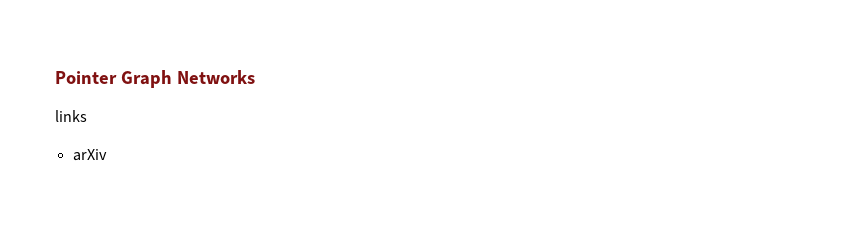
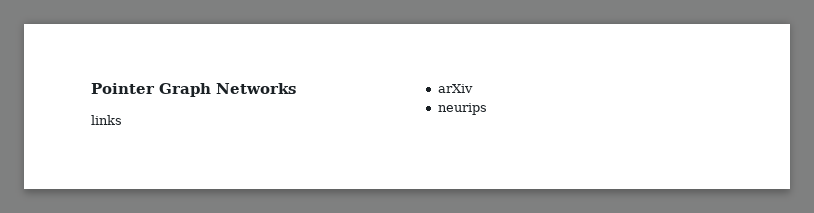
+ neurips

